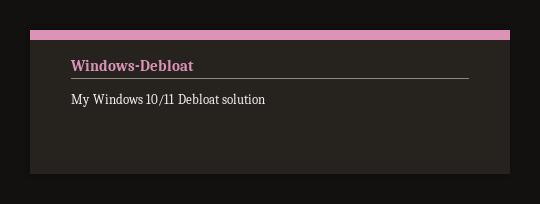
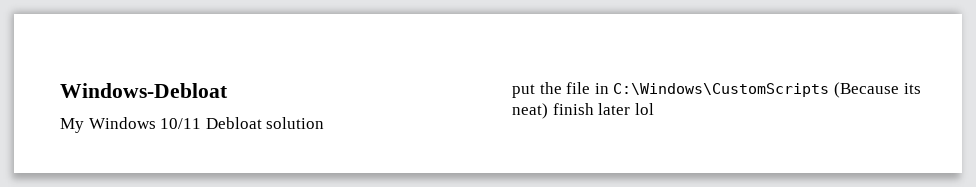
+ put the file in C:\Windows\CustomScripts (Because its neat) finish later lol

